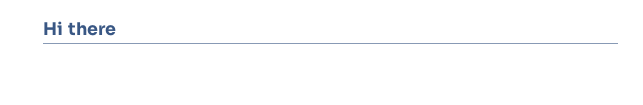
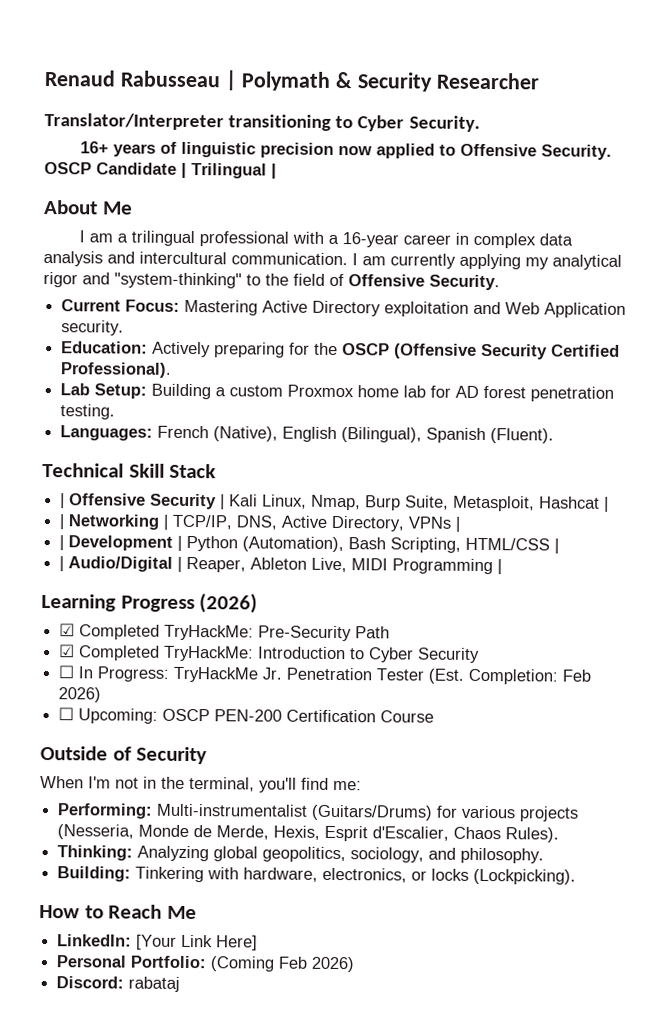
- Hi there
+ Renaud Rabusseau | Polymath & Security Researcher
+ Translator/Interpreter transitioning to Cyber Security.
+ 16+ years of linguistic precision now applied to Offensive Security. OSCP Candidate | Trilingual |
+ About Me
+ I am a trilingual professional with a 16-year career in complex data analysis and intercultural communication. I am currently applying my analytical rigor and "system-thinking" to the field of Offensive Security.
+ Current Focus: Mastering Active Directory exploitation and Web Application security.
+ Education: Actively preparing for the OSCP (Offensive Security Certified Professional).
+ Lab Setup: Building a custom Proxmox home lab for AD forest penetration testing.
+ Languages: French (Native), English (Bilingual), Spanish (Fluent).
+ Technical Skill Stack
+ | Offensive Security | Kali Linux, Nmap, Burp Suite, Metasploit, Hashcat |
+ | Networking | TCP/IP, DNS, Active Directory, VPNs |
+ | Development | Python (Automation), Bash Scripting, HTML/CSS |
+ | Audio/Digital | Reaper, Ableton Live, MIDI Programming |
+ Learning Progress (2026)
+ ☑ Completed TryHackMe: Pre-Security Path
+ ☑ Completed TryHackMe: Introduction to Cyber Security
+ ☐ In Progress: TryHackMe Jr. Penetration Tester (Est. Completion: Feb 2026)
+ ☐ Upcoming: OSCP PEN-200 Certification Course
+ Outside of Security
+ When I'm not in the terminal, you'll find me:
+ Performing: Multi-instrumentalist (Guitars/Drums) for various projects (Nesseria, Monde de Merde, Hexis, Esprit d'Escalier, Chaos Rules).
+ Thinking: Analyzing global geopolitics, sociology, and philosophy.
+ Building: Tinkering with hardware, electronics, or locks (Lockpicking).
+ How to Reach Me
+ LinkedIn: [Your Link Here]
+ Personal Portfolio: (Coming Feb 2026)
+ Discord: rabataj

